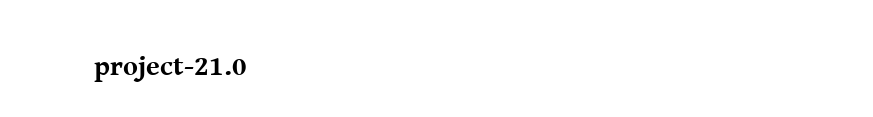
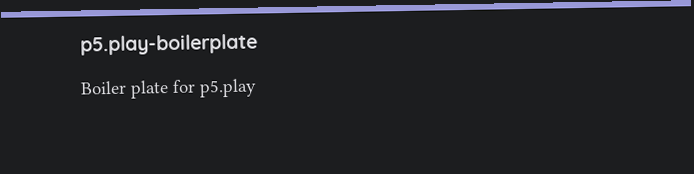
- project-21.0
+ p5.play-boilerplate
+ Boiler plate for p5.play

